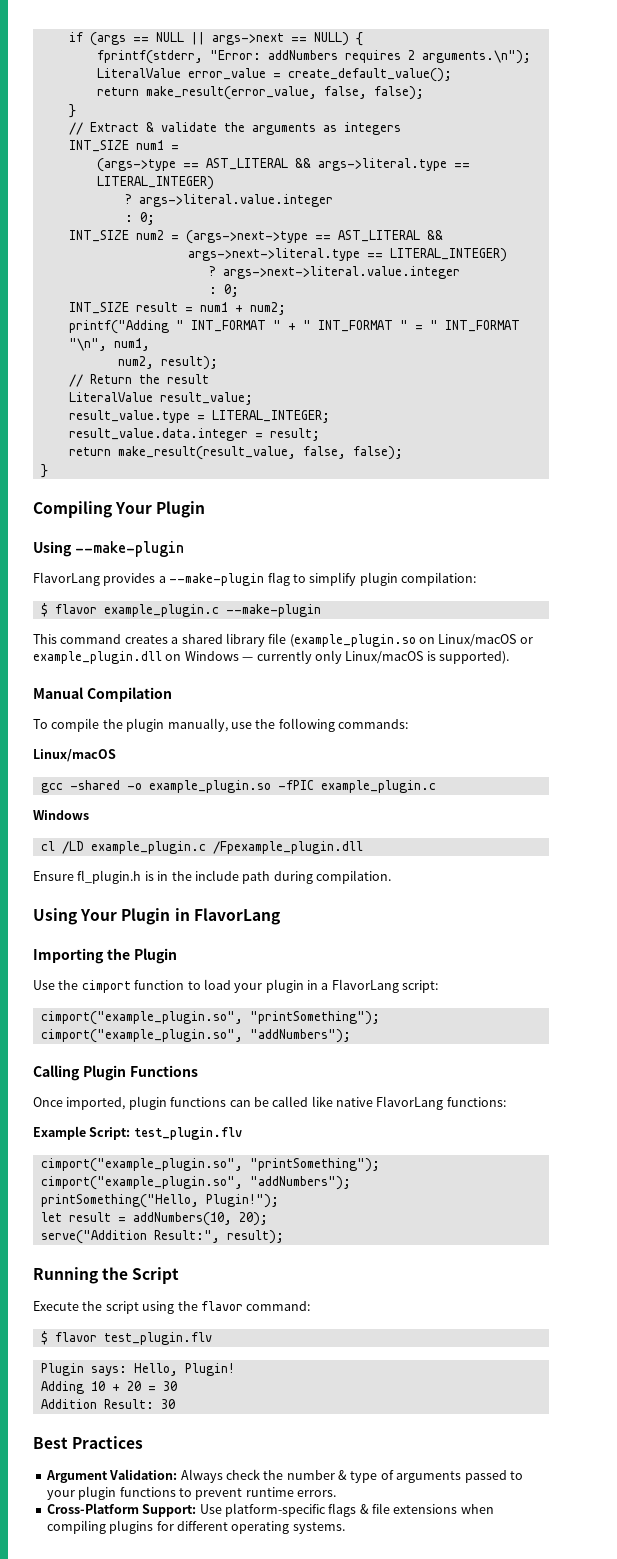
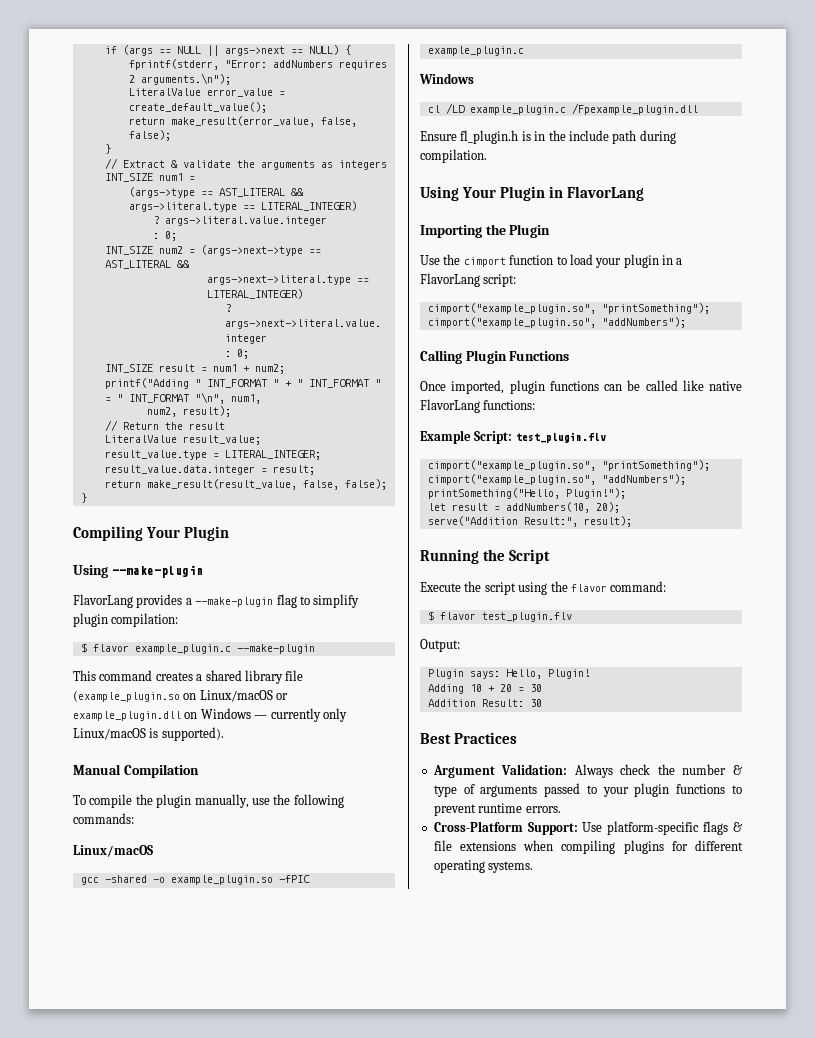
+ Output:

